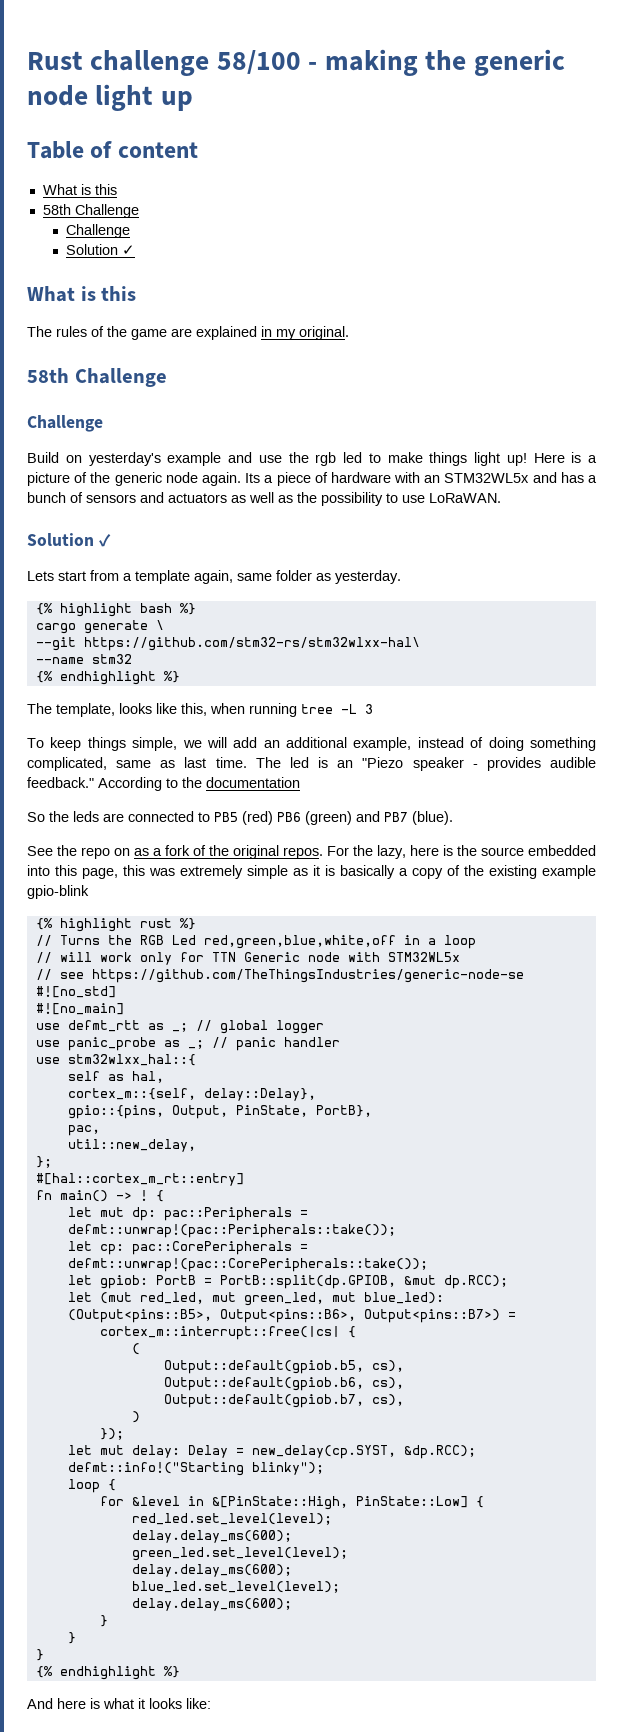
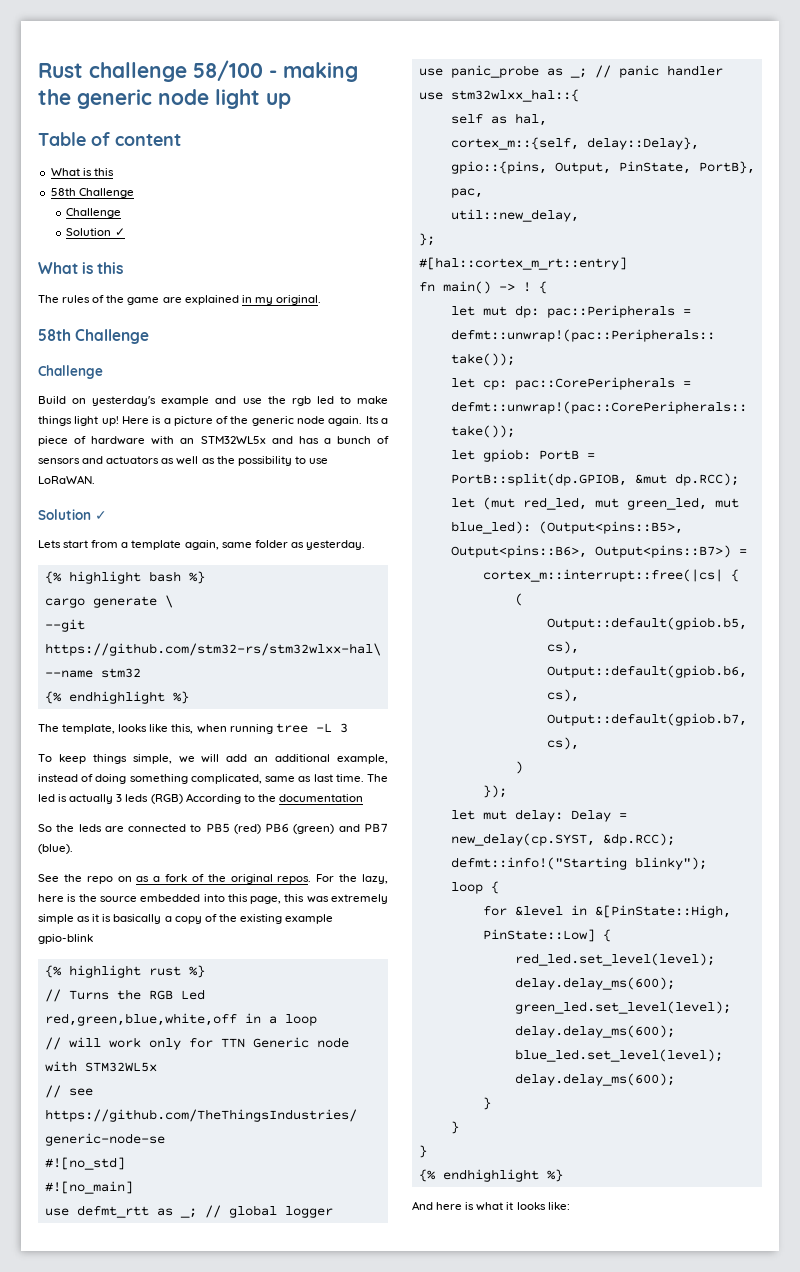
- The led is an "Piezo speaker - provides audible feedback." According to the documentation
+ The led is actually 3 leds (RGB) According to the documentation

